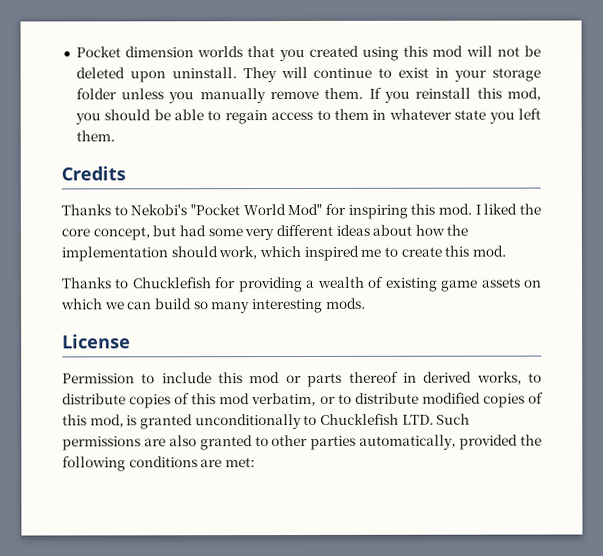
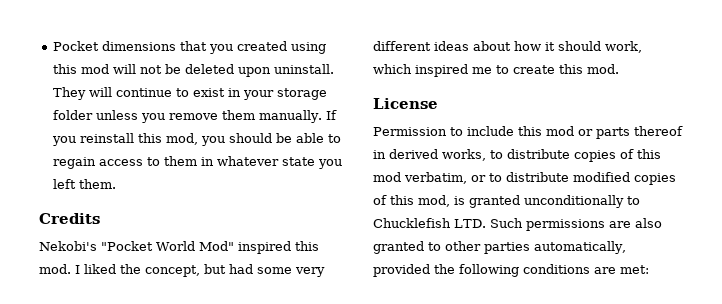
- Pocket dimension worlds that you created using this mod will not be deleted upon uninstall.
+ Pocket dimensions that you created using this mod will not be deleted upon uninstall.
- They will continue to exist in your storage folder unless you manually remove them.
+ They will continue to exist in your storage folder unless you remove them manually.
- Thanks to Nekobi's "Pocket World Mod" for inspiring this mod.
+ Nekobi's "Pocket World Mod" inspired this mod.
- I liked the core concept, but had some very different ideas about how the implementation should work, which inspired me to create this mod.
+ I liked the concept, but had some very different ideas about how it should work, which inspired me to create this mod.
- Thanks to Chucklefish for providing a wealth of existing game assets on which we can build so many interesting mods.

